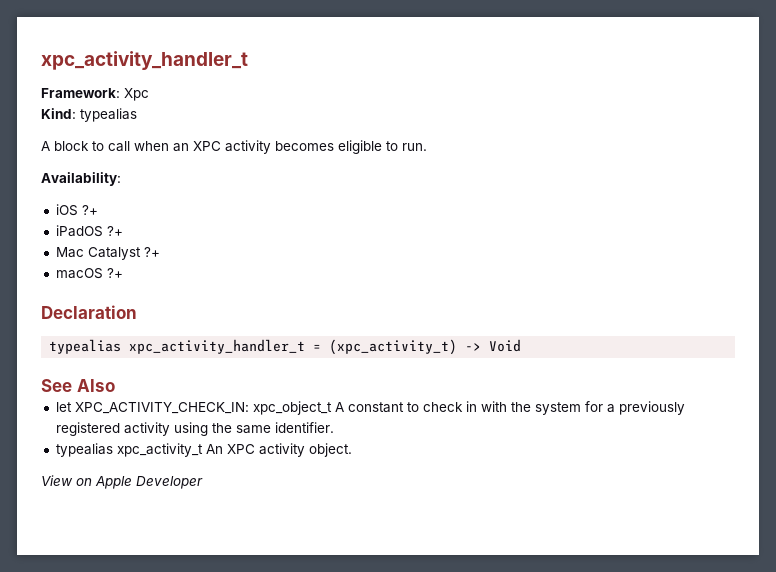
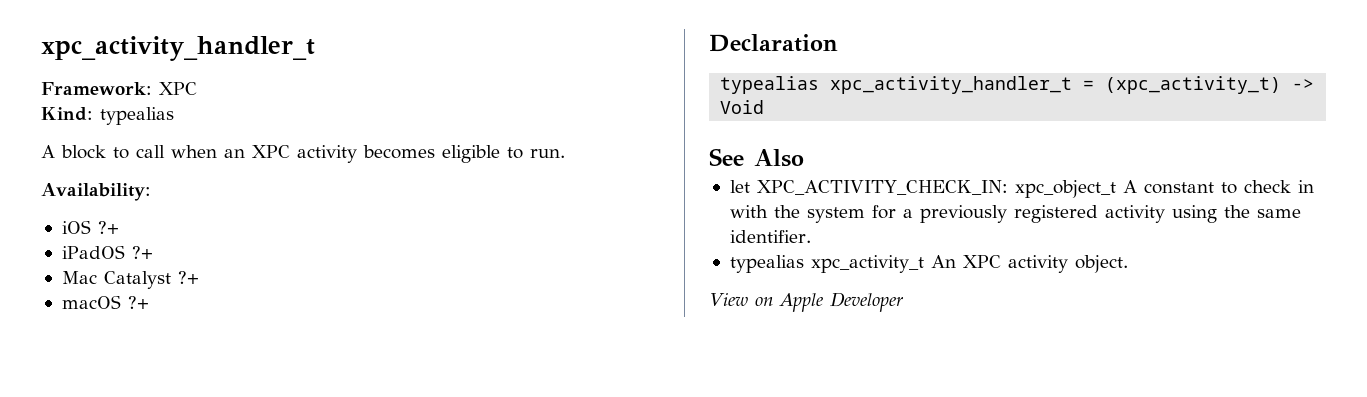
- Framework: Xpc
+ Framework: XPC

